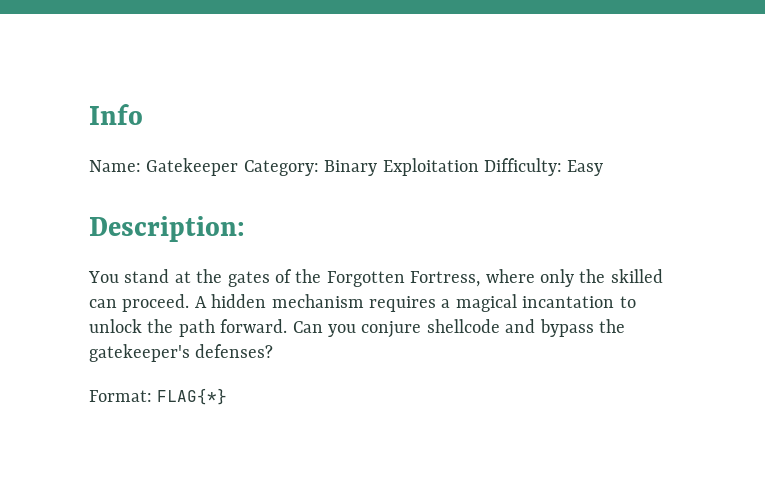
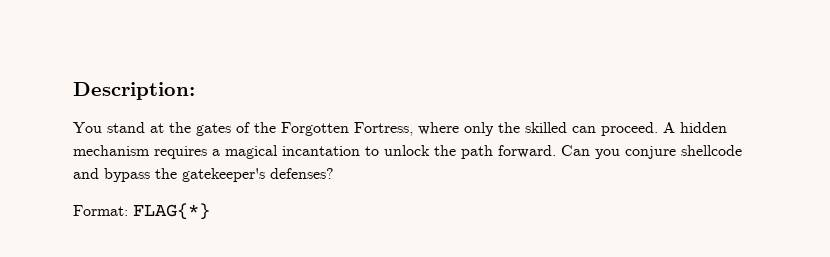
- Info
- Name: Gatekeeper Category: Binary Exploitation Difficulty: Easy

